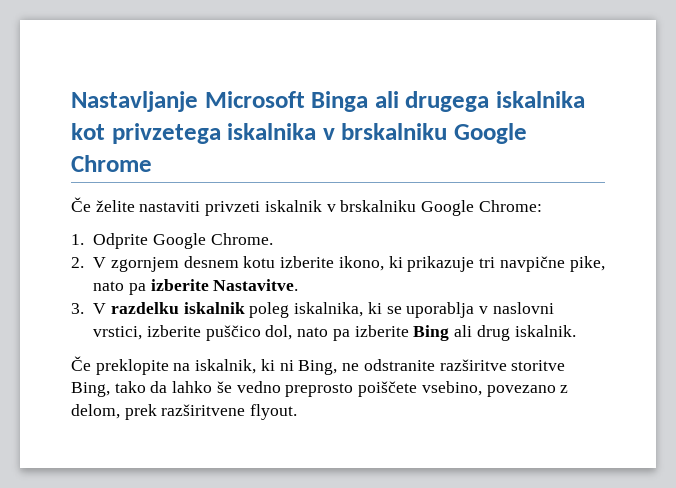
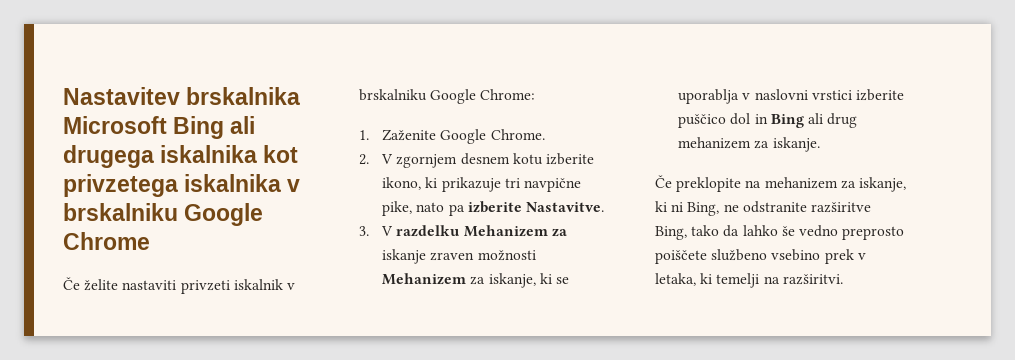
- Nastavljanje Microsoft Binga ali drugega iskalnika kot privzetega iskalnika v brskalniku Google Chrome
+ Nastavitev brskalnika Microsoft Bing ali drugega iskalnika kot privzetega iskalnika v brskalniku Google Chrome
- 1. Odprite Google Chrome.
+ 1. Zaženite Google Chrome.
- 3. V razdelku iskalnik poleg iskalnika, ki se uporablja v naslovni vrstici, izberite puščico dol, nato pa izberite Bing ali drug iskalnik.
+ 3. V razdelku Mehanizem za iskanje zraven možnosti Mehanizem za iskanje, ki se uporablja v naslovni vrstici izberite puščico dol in Bing ali drug mehanizem za iskanje.
- Če preklopite na iskalnik, ki ni Bing, ne odstranite razširitve storitve Bing, tako da lahko še vedno preprosto poiščete vsebino, povezano z delom, prek razširitvene flyout.
+ Če preklopite na mehanizem za iskanje, ki ni Bing, ne odstranite razširitve Bing, tako da lahko še vedno preprosto poiščete službeno vsebino prek v letaka, ki temelji na razširitvi.

